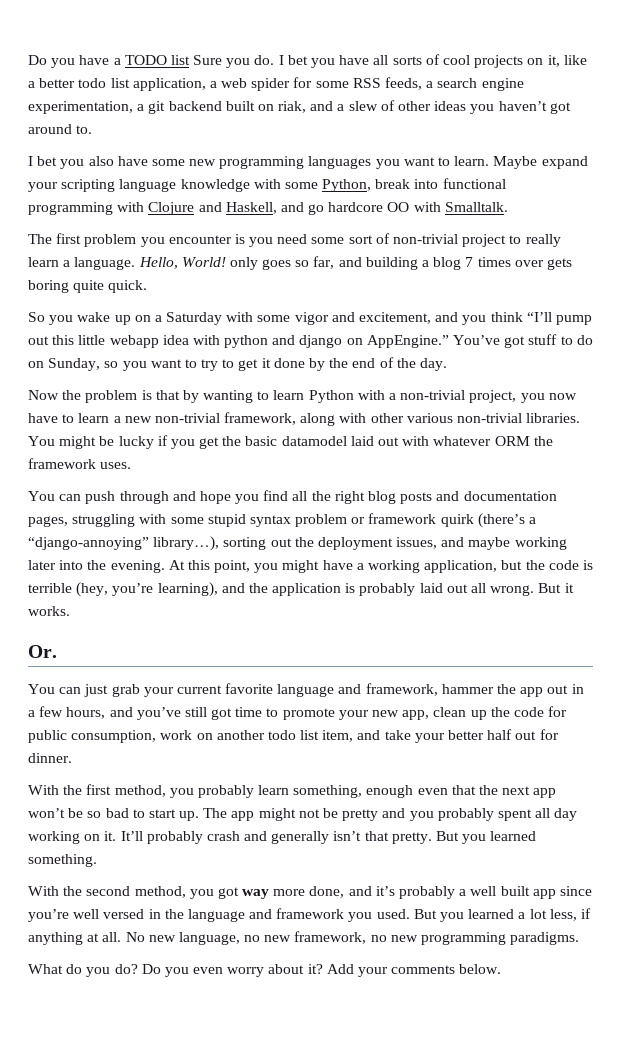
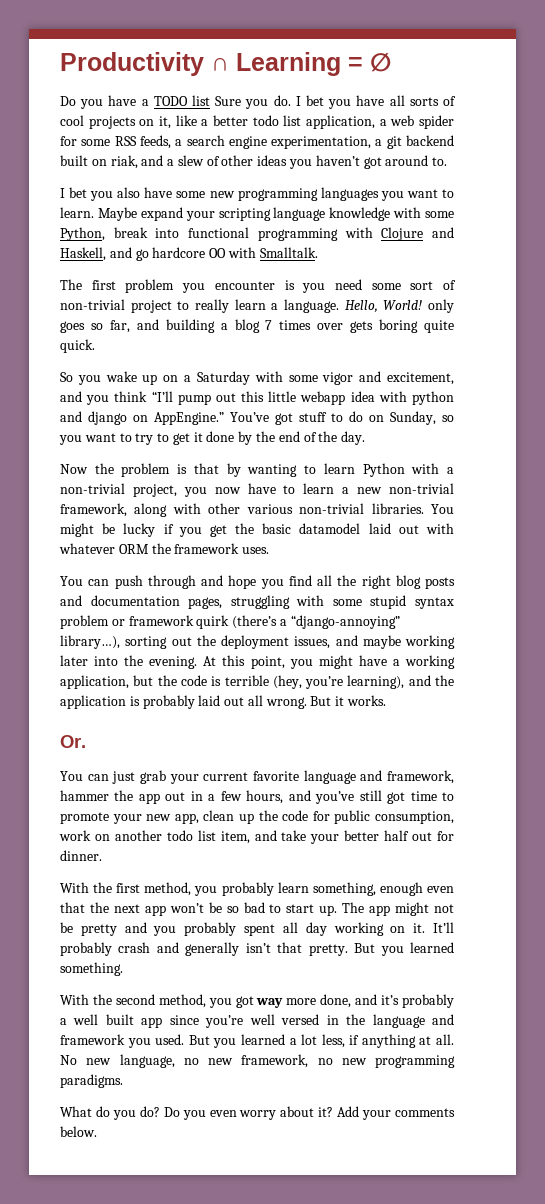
+ Productivity ∩ Learning = ∅

